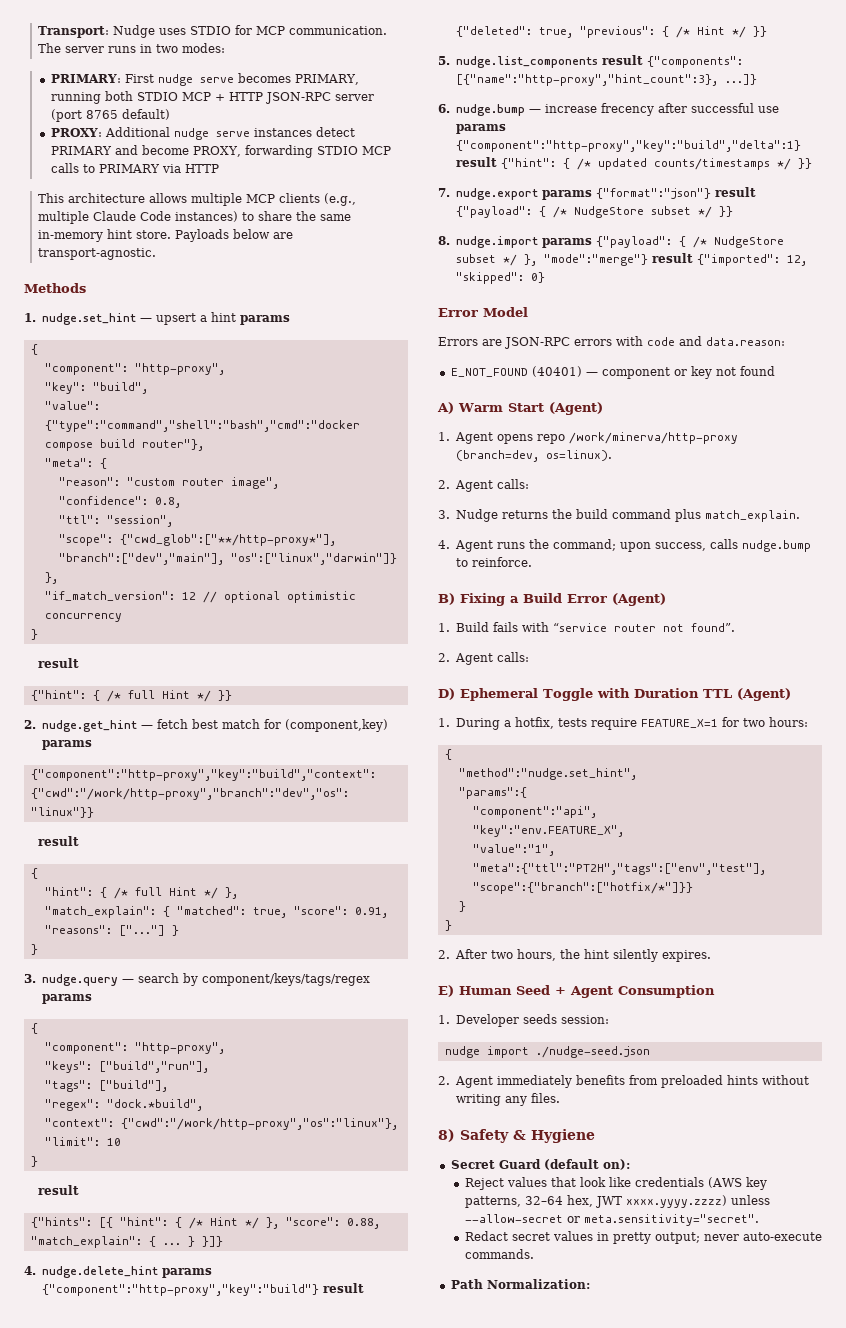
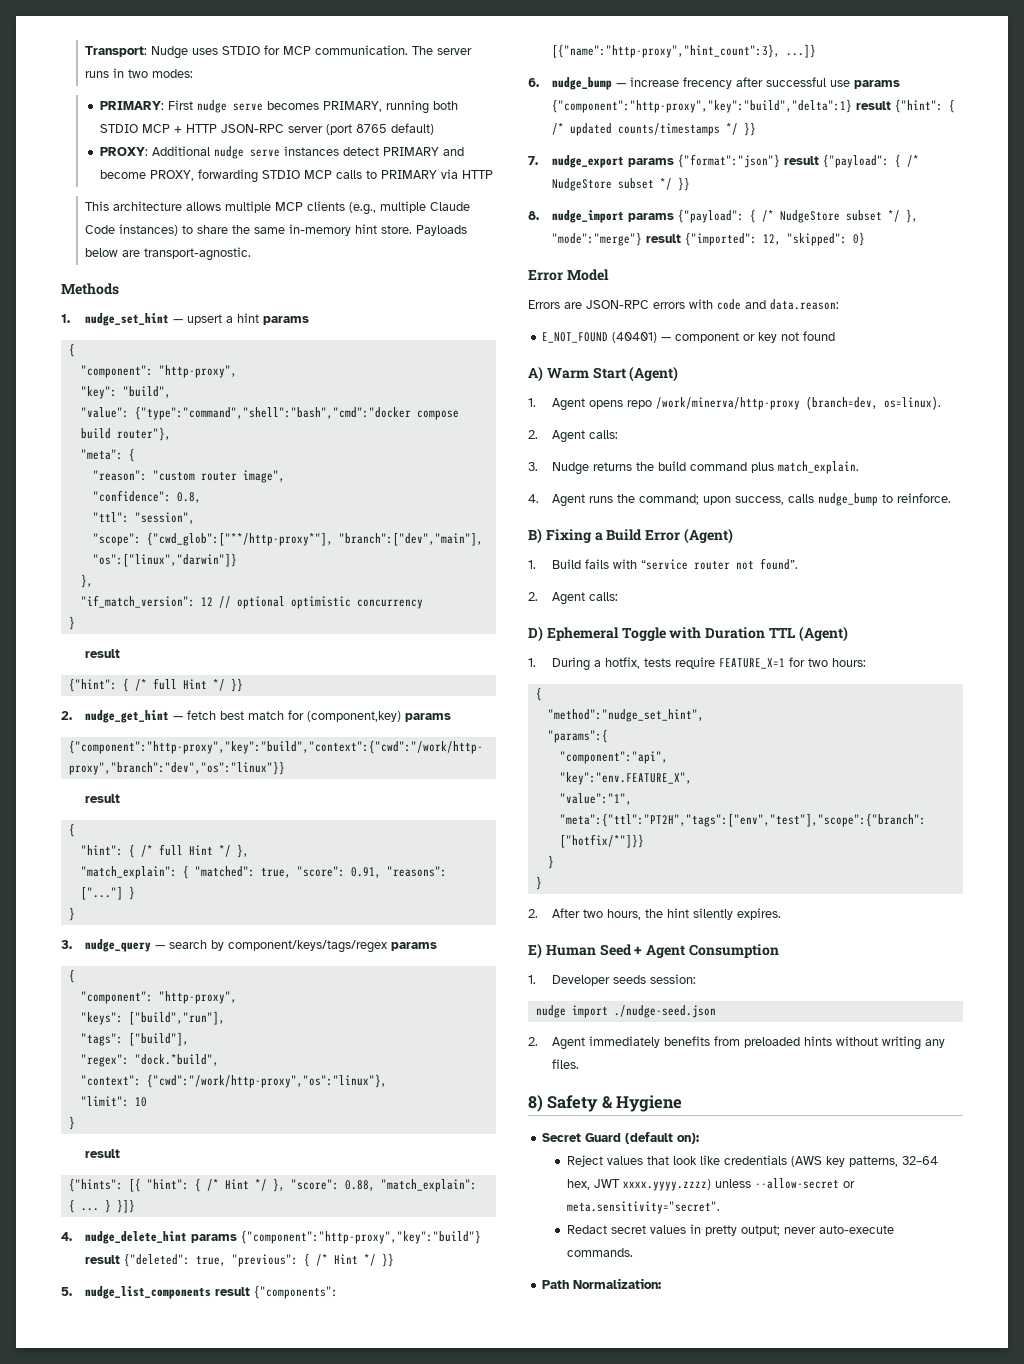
- 1. nudge.set_hint — upsert a hint params
+ 1. nudge_set_hint — upsert a hint params
- 2. nudge.get_hint — fetch best match for (component,key) params
+ 2. nudge_get_hint — fetch best match for (component,key) params
- 3. nudge.query — search by component/keys/tags/regex params
+ 3. nudge_query — search by component/keys/tags/regex params
- 4. nudge.delete_hint params {"component":"http-proxy","key":"build"} result {"deleted": true, "previous": { /* Hint */ }}
+ 4. nudge_delete_hint params {"component":"http-proxy","key":"build"} result {"deleted": true, "previous": { /* Hint */ }}
- 5. nudge.list_components result {"components": [{"name":"http-proxy","hint_count":3}, ...]}
+ 5. nudge_list_components result {"components": [{"name":"http-proxy","hint_count":3}, ...]}
- 6. nudge.bump — increase frecency after successful use params {"component":"http-proxy","key":"build","delta":1} result {"hint": { /* updated counts/timestamps */ }}
+ 6. nudge_bump — increase frecency after successful use params {"component":"http-proxy","key":"build","delta":1} result {"hint": { /* updated counts/timestamps */ }}
- 7. nudge.export params {"format":"json"} result {"payload": { /* NudgeStore subset */ }}
+ 7. nudge_export params {"format":"json"} result {"payload": { /* NudgeStore subset */ }}
- 8. nudge.import params {"payload": { /* NudgeStore subset */ }, "mode":"merge"} result {"imported": 12, "skipped": 0}
+ 8. nudge_import params {"payload": { /* NudgeStore subset */ }, "mode":"merge"} result {"imported": 12, "skipped": 0}
- 4. Agent runs the command; upon success, calls nudge.bump to reinforce.
+ 4. Agent runs the command; upon success, calls nudge_bump to reinforce.
- "method":"nudge.set_hint",
+ "method":"nudge_set_hint",

